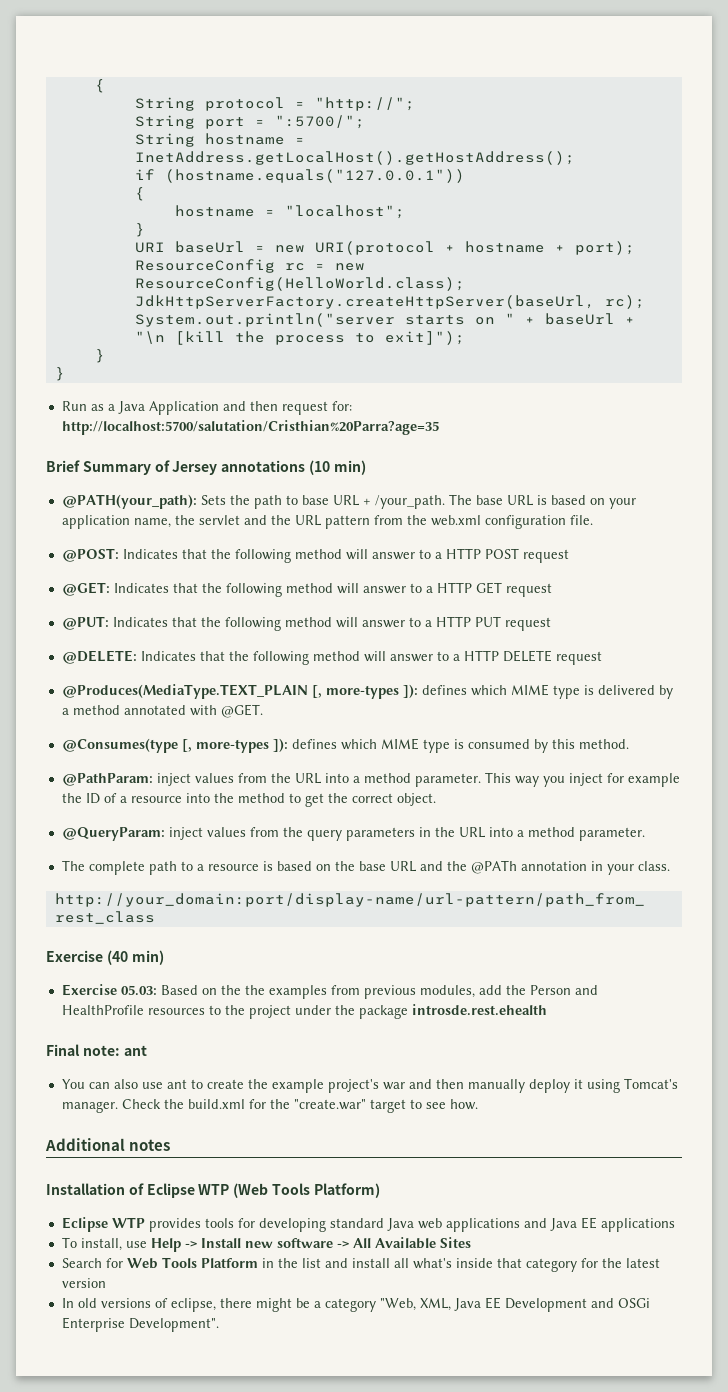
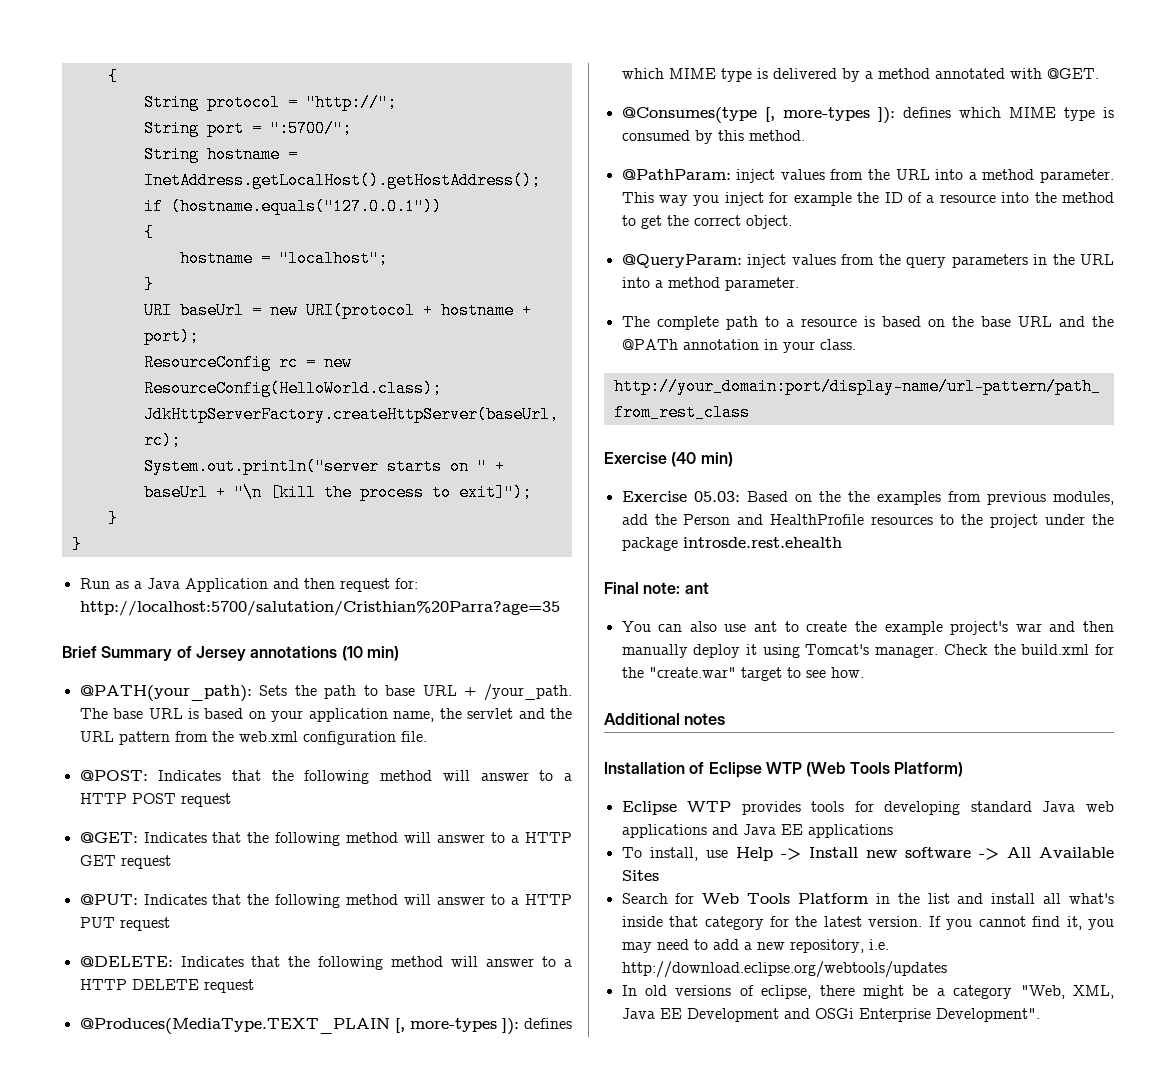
- Search for Web Tools Platform in the list and install all what's inside that category for the latest version
+ Search for Web Tools Platform in the list and install all what's inside that category for the latest version. If you cannot find it, you may need to add a new repository, i.e. http://download.eclipse.org/webtools/updates

